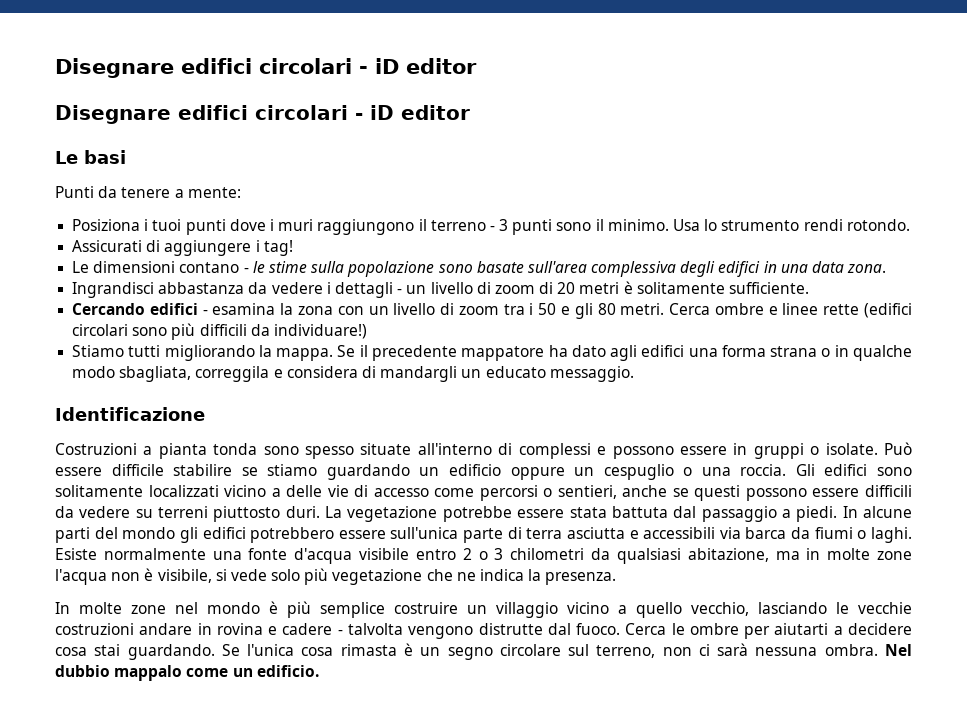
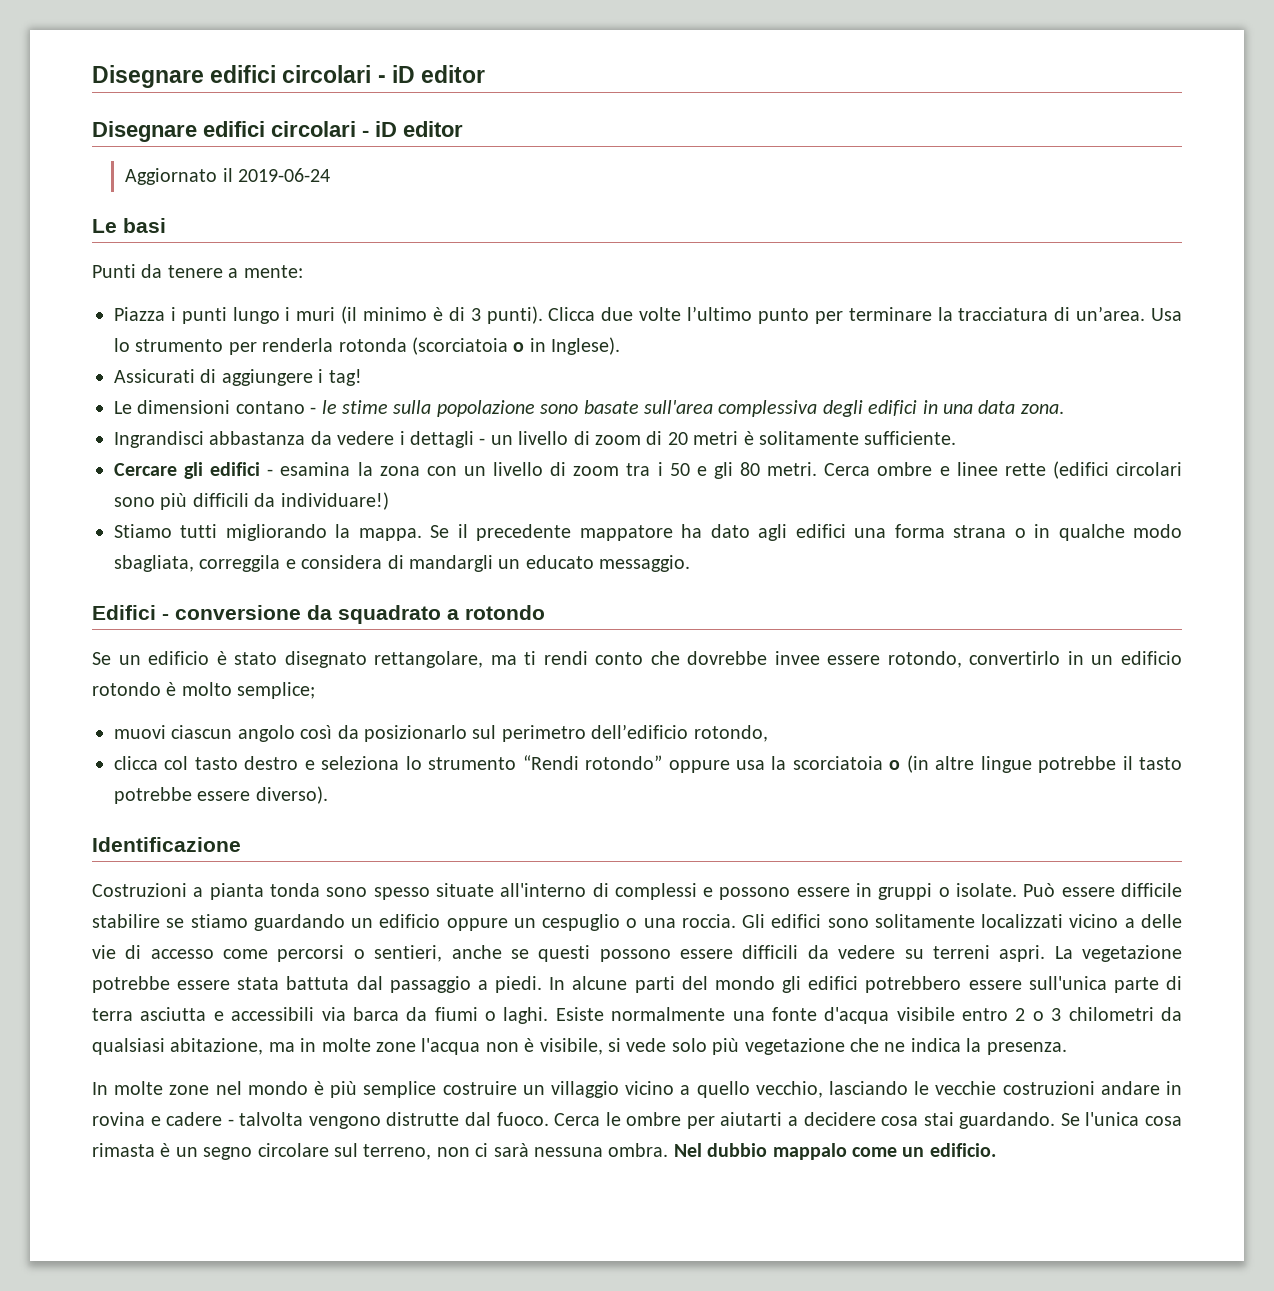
+ Aggiornato il 2019-06-24
- Posiziona i tuoi punti dove i muri raggiungono il terreno - 3 punti sono il minimo. Usa lo strumento rendi rotondo.
+ Piazza i punti lungo i muri (il minimo è di 3 punti). Clicca due volte l’ultimo punto per terminare la tracciatura di un’area. Usa lo strumento per renderla rotonda (scorciatoia o in Inglese).
- Cercando edifici - esamina la zona con un livello di zoom tra i 50 e gli 80 metri.
+ Cercare gli edifici - esamina la zona con un livello di zoom tra i 50 e gli 80 metri.
+ Edifici - conversione da squadrato a rotondo
+ Se un edificio è stato disegnato rettangolare, ma ti rendi conto che dovrebbe invee essere rotondo, convertirlo in un edificio rotondo è molto semplice;
+ muovi ciascun angolo così da posizionarlo sul perimetro dell’edificio rotondo,
+ clicca col tasto destro e seleziona lo strumento “Rendi rotondo” oppure usa la scorciatoia o (in altre lingue potrebbe il tasto potrebbe essere diverso).
- Gli edifici sono solitamente localizzati vicino a delle vie di accesso come percorsi o sentieri, anche se questi possono essere difficili da vedere su terreni piuttosto duri.
+ Gli edifici sono solitamente localizzati vicino a delle vie di accesso come percorsi o sentieri, anche se questi possono essere difficili da vedere su terreni aspri.

